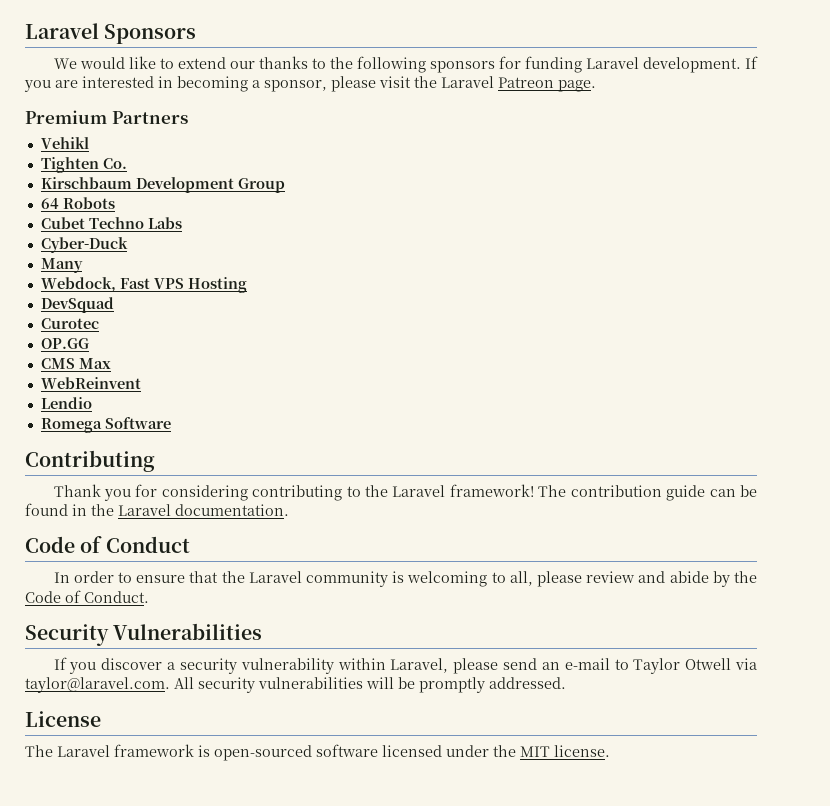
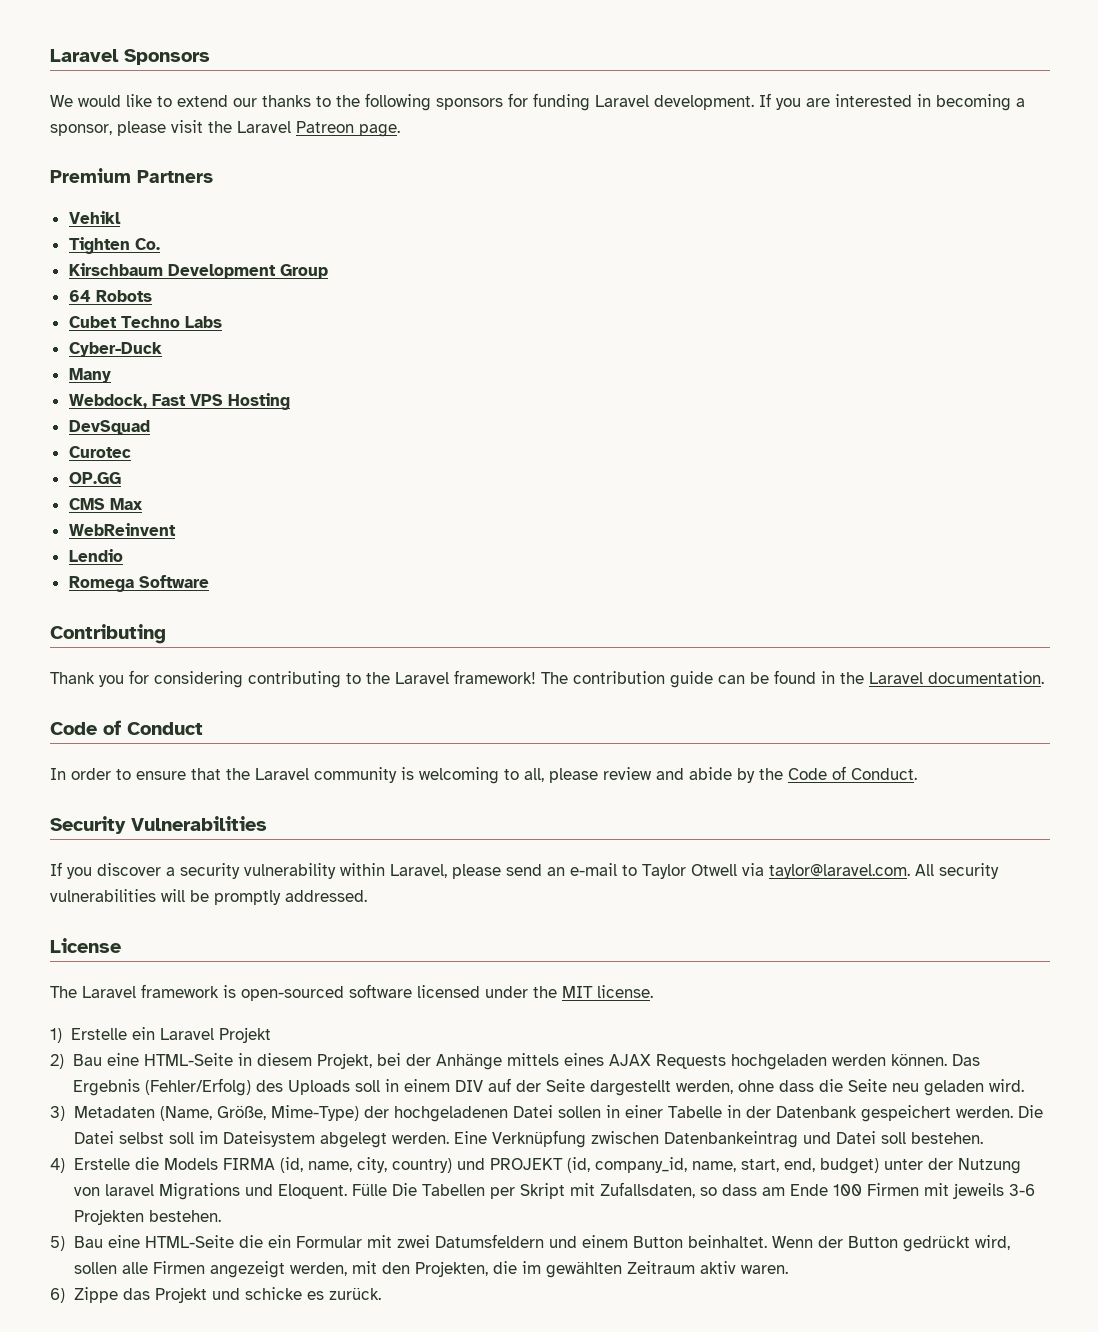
+ 1) Erstelle ein Laravel Projekt
+ 2) Bau eine HTML-Seite in diesem Projekt, bei der Anhänge mittels eines AJAX Requests hochgeladen werden können. Das Ergebnis (Fehler/Erfolg) des Uploads soll in einem DIV auf der Seite dargestellt werden, ohne dass die Seite neu geladen wird.
+ 3) Metadaten (Name, Größe, Mime-Type) der hochgeladenen Datei sollen in einer Tabelle in der Datenbank gespeichert werden. Die Datei selbst soll im Dateisystem abgelegt werden. Eine Verknüpfung zwischen Datenbankeintrag und Datei soll bestehen.
+ 4) Erstelle die Models FIRMA (id, name, city, country) und PROJEKT (id, company_id, name, start, end, budget) unter der Nutzung von laravel Migrations und Eloquent. Fülle Die Tabellen per Skript mit Zufallsdaten, so dass am Ende 100 Firmen mit jeweils 3-6 Projekten bestehen.
+ 5) Bau eine HTML-Seite die ein Formular mit zwei Datumsfeldern und einem Button beinhaltet. Wenn der Button gedrückt wird, sollen alle Firmen angezeigt werden, mit den Projekten, die im gewählten Zeitraum aktiv waren.
+ 6) Zippe das Projekt und schicke es zurück.

